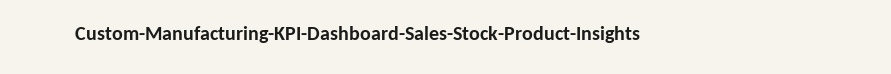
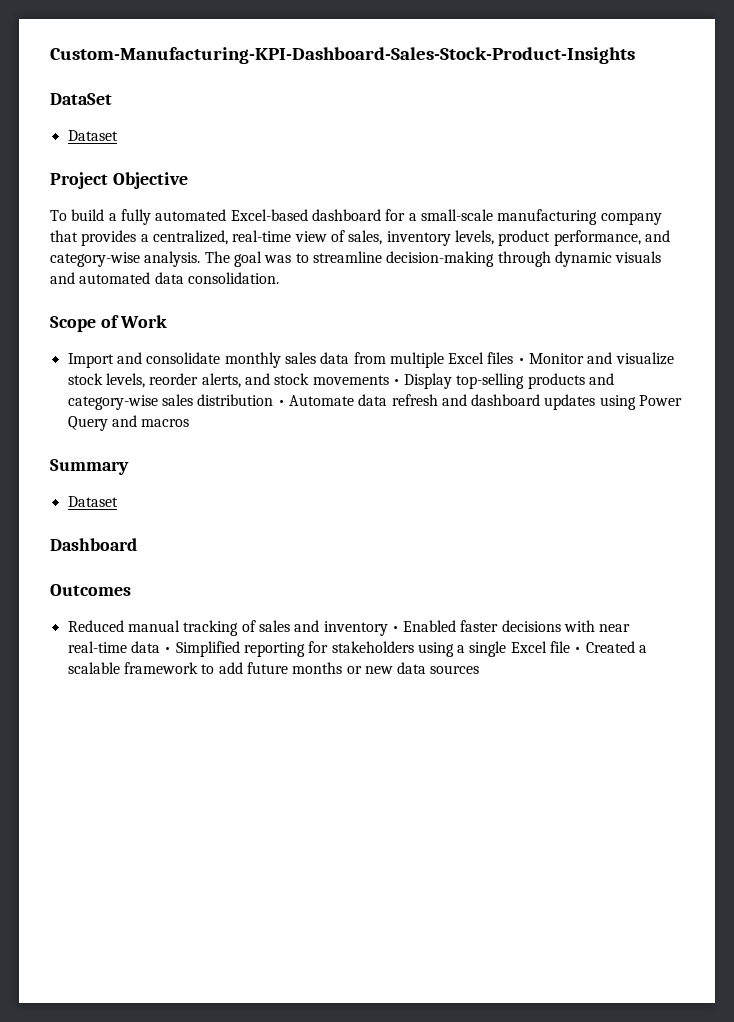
+ DataSet
+ Dataset
+ Project Objective
+ To build a fully automated Excel-based dashboard for a small-scale manufacturing company that provides a centralized, real-time view of sales, inventory levels, product performance, and category-wise analysis. The goal was to streamline decision-making through dynamic visuals and automated data consolidation.
+ Scope of Work
+ Import and consolidate monthly sales data from multiple Excel files • Monitor and visualize stock levels, reorder alerts, and stock movements • Display top-selling products and category-wise sales distribution • Automate data refresh and dashboard updates using Power Query and macros
+ Summary
+ Dataset
+ Dashboard
+ Outcomes
+ Reduced manual tracking of sales and inventory • Enabled faster decisions with near real-time data • Simplified reporting for stakeholders using a single Excel file • Created a scalable framework to add future months or new data sources

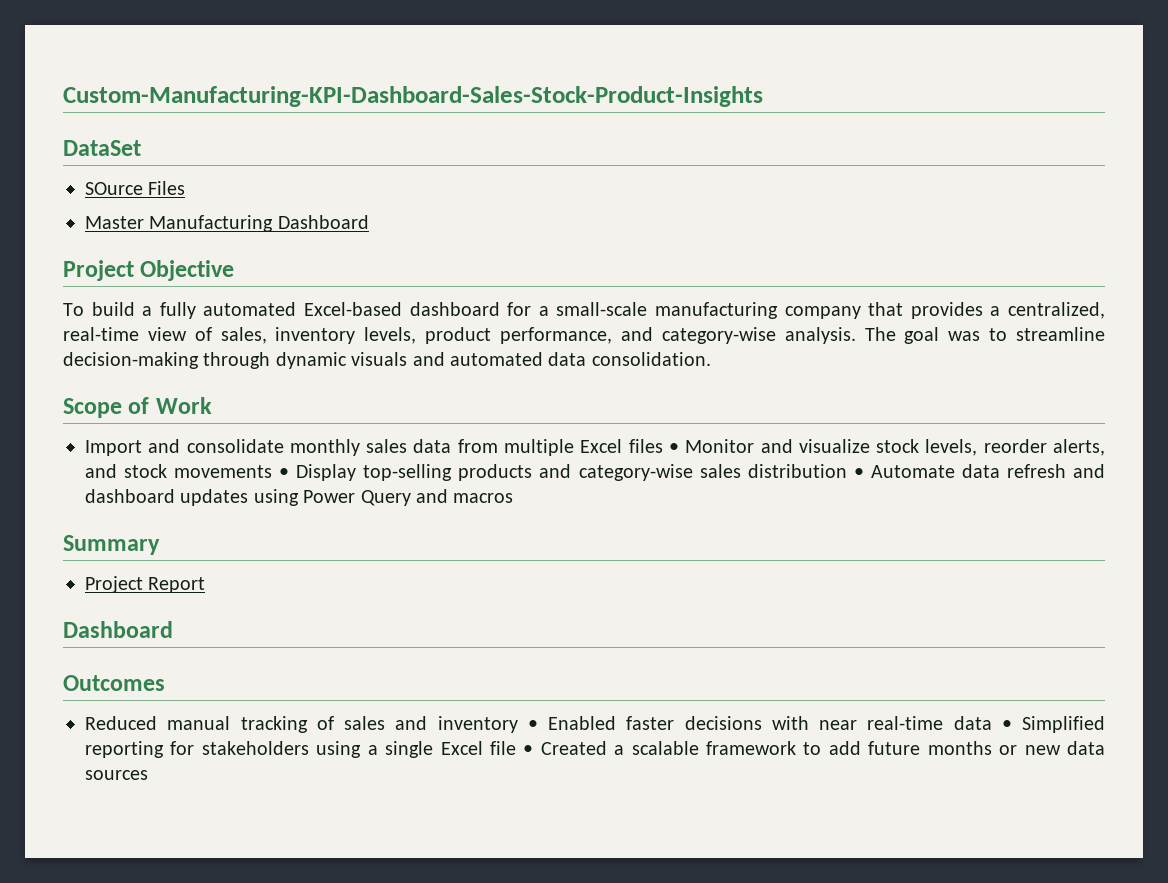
  DataSet
- Dataset
+ SOurce Files
+ Master Manufacturing Dashboard
  Summary
- Dataset
+ Project Report

